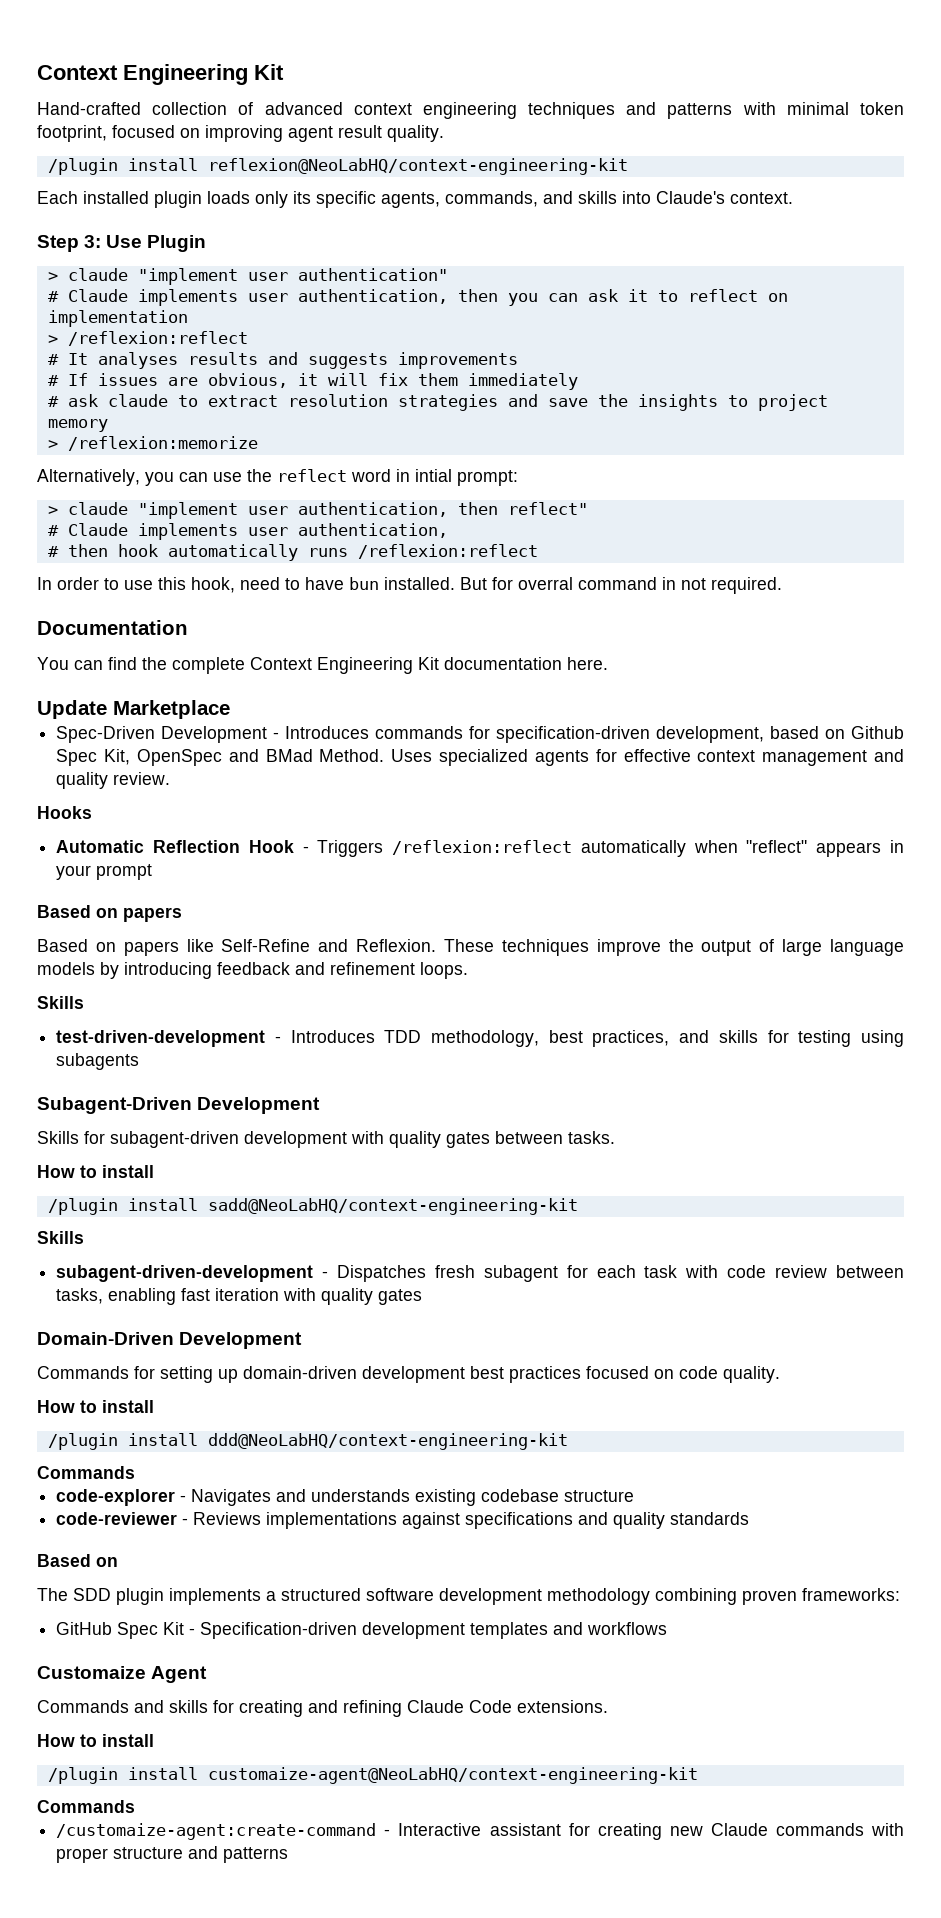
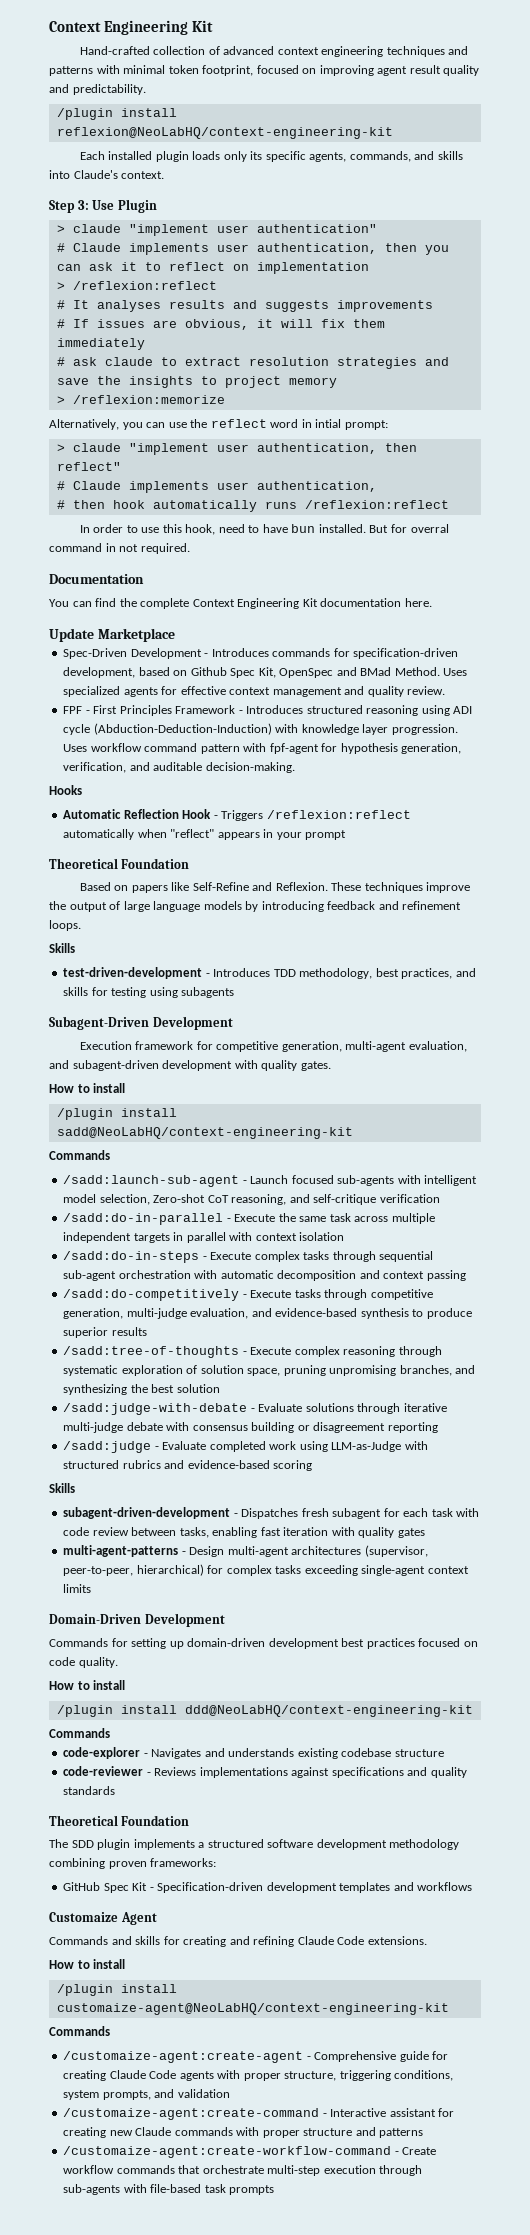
- Hand-crafted collection of advanced context engineering techniques and patterns with minimal token footprint, focused on improving agent result quality.
+ Hand-crafted collection of advanced context engineering techniques and patterns with minimal token footprint, focused on improving agent result quality and predictability.
+ FPF - First Principles Framework - Introduces structured reasoning using ADI cycle (Abduction-Deduction-Induction) with knowledge layer progression. Uses workflow command pattern with fpf-agent for hypothesis generation, verification, and auditable decision-making.
  Automatic Reflection Hook - Triggers /reflexion:reflect automatically when "reflect" appears in your prompt
- Based on papers
+ Theoretical Foundation
- Skills for subagent-driven development with quality gates between tasks.
+ Execution framework for competitive generation, multi-agent evaluation, and subagent-driven development with quality gates.
  /plugin install sadd@NeoLabHQ/context-engineering-kit
+ Commands
+ /sadd:launch-sub-agent - Launch focused sub-agents with intelligent model selection, Zero-shot CoT reasoning, and self-critique verification
+ /sadd:do-in-parallel - Execute the same task across multiple independent targets in parallel with context isolation
+ /sadd:do-in-steps - Execute complex tasks through sequential sub-agent orchestration with automatic decomposition and context passing
+ /sadd:do-competitively - Execute tasks through competitive generation, multi-judge evaluation, and evidence-based synthesis to produce superior results
+ /sadd:tree-of-thoughts - Execute complex reasoning through systematic exploration of solution space, pruning unpromising branches, and synthesizing the best solution
+ /sadd:judge-with-debate - Evaluate solutions through iterative multi-judge debate with consensus building or disagreement reporting
+ /sadd:judge - Evaluate completed work using LLM-as-Judge with structured rubrics and evidence-based scoring
+ multi-agent-patterns - Design multi-agent architectures (supervisor, peer-to-peer, hierarchical) for complex tasks exceeding single-agent context limits
  code-reviewer - Reviews implementations against specifications and quality standards
- Based on
+ Theoretical Foundation
+ /customaize-agent:create-agent - Comprehensive guide for creating Claude Code agents with proper structure, triggering conditions, system prompts, and validation
+ /customaize-agent:create-workflow-command - Create workflow commands that orchestrate multi-step execution through sub-agents with file-based task prompts

